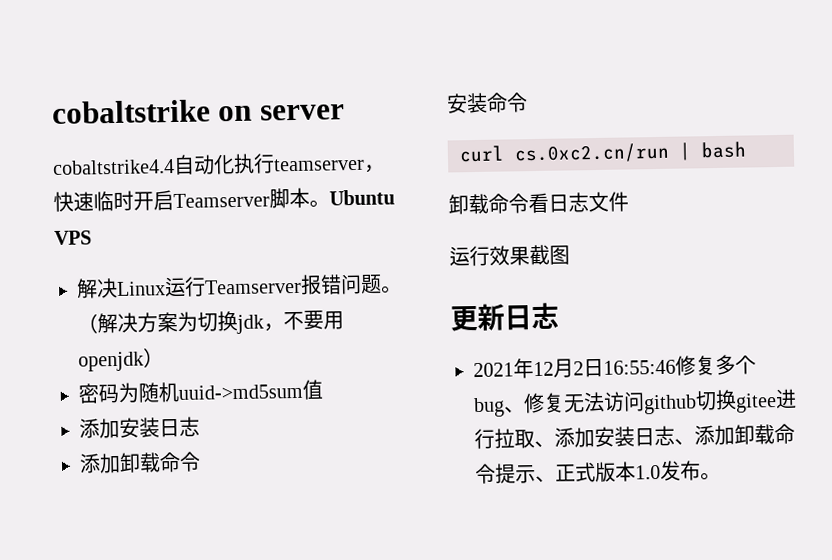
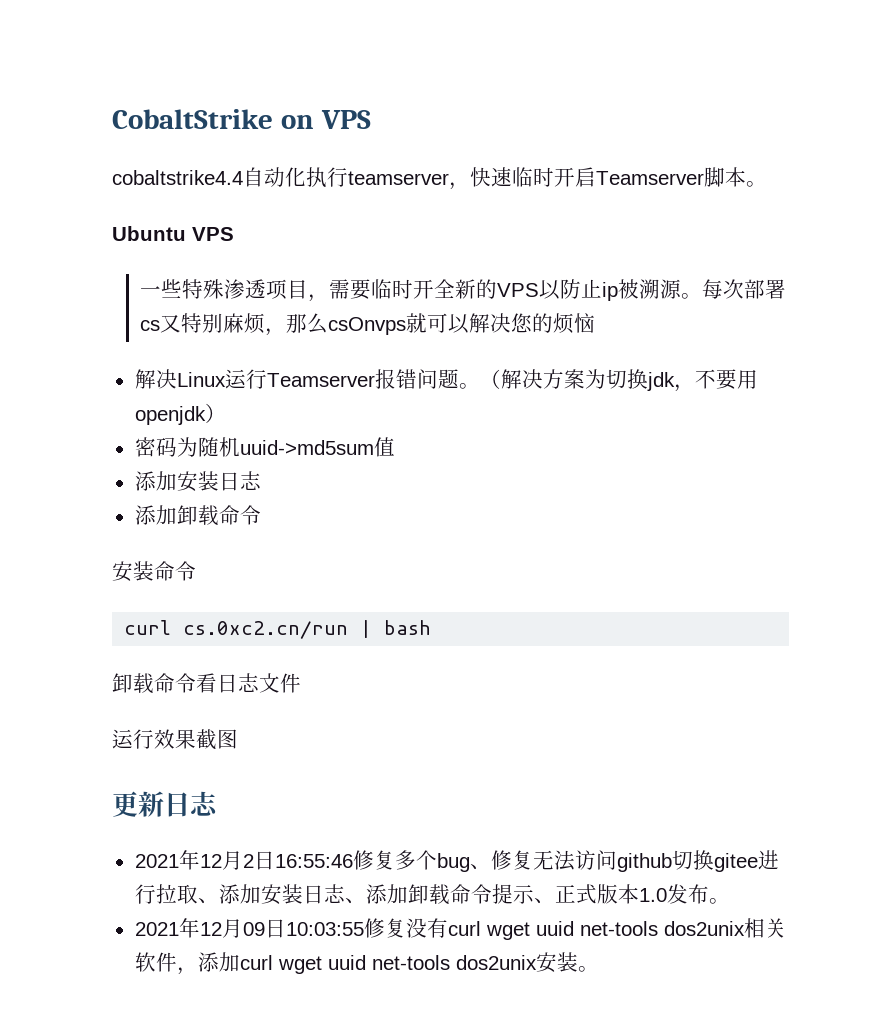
- cobaltstrike on server
+ CobaltStrike on VPS
- cobaltstrike4.4自动化执行teamserver，快速临时开启Teamserver脚本。Ubuntu VPS
+ cobaltstrike4.4自动化执行teamserver，快速临时开启Teamserver脚本。
+ Ubuntu VPS
+ 一些特殊渗透项目，需要临时开全新的VPS以防止ip被溯源。每次部署cs又特别麻烦，那么csOnvps就可以解决您的烦恼
+ 2021年12月09日10:03:55修复没有curl wget uuid net-tools dos2unix相关软件，添加curl wget uuid net-tools dos2unix安装。

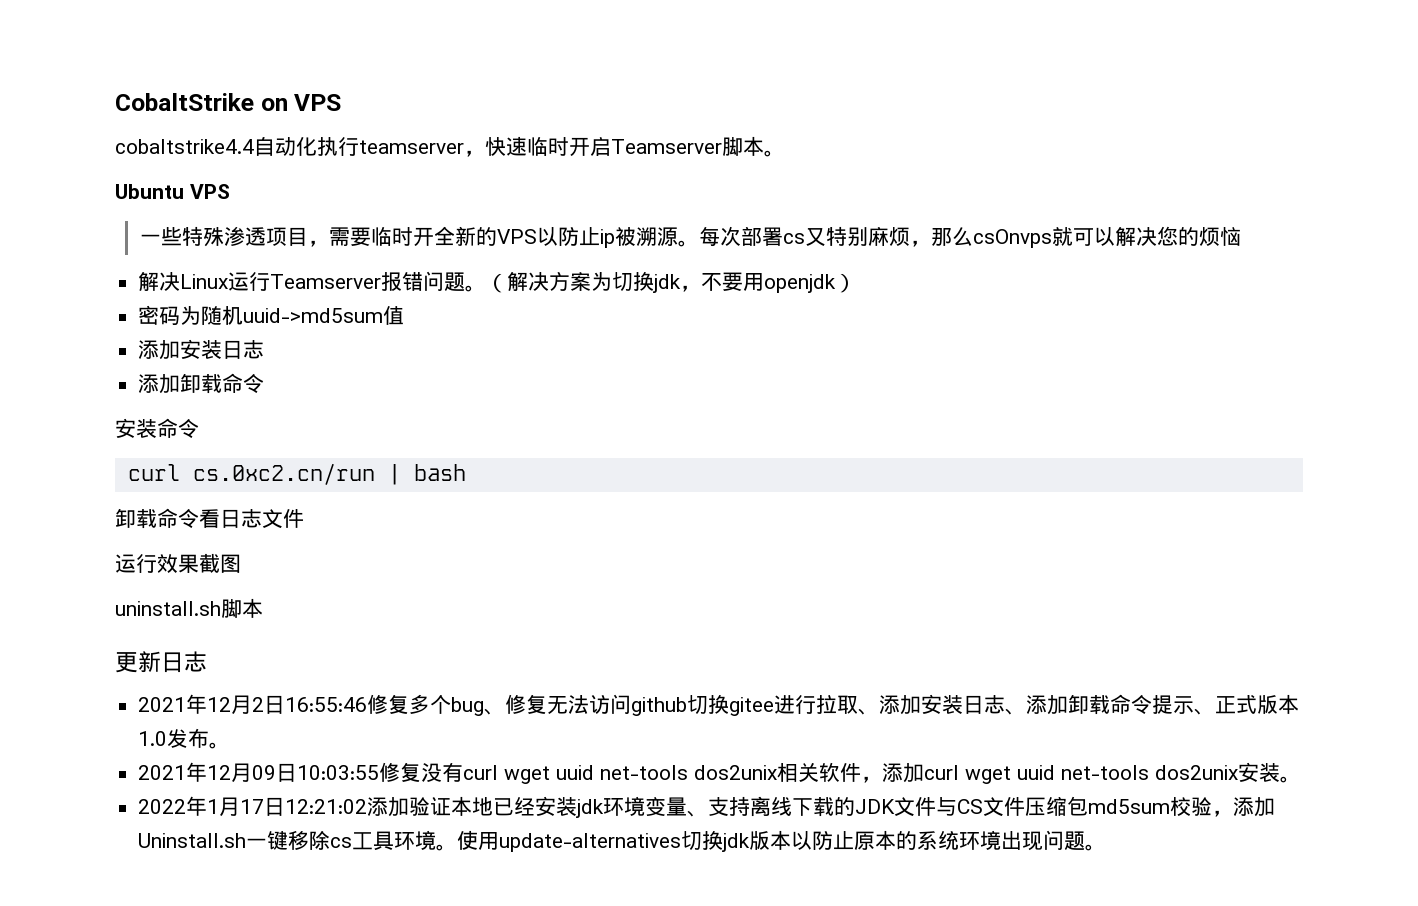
+ uninstall.sh脚本
+ 2022年1月17日12:21:02添加验证本地已经安装jdk环境变量、支持离线下载的JDK文件与CS文件压缩包md5sum校验，添加Uninstall.sh一键移除cs工具环境。使用update-alternatives切换jdk版本以防止原本的系统环境出现问题。

